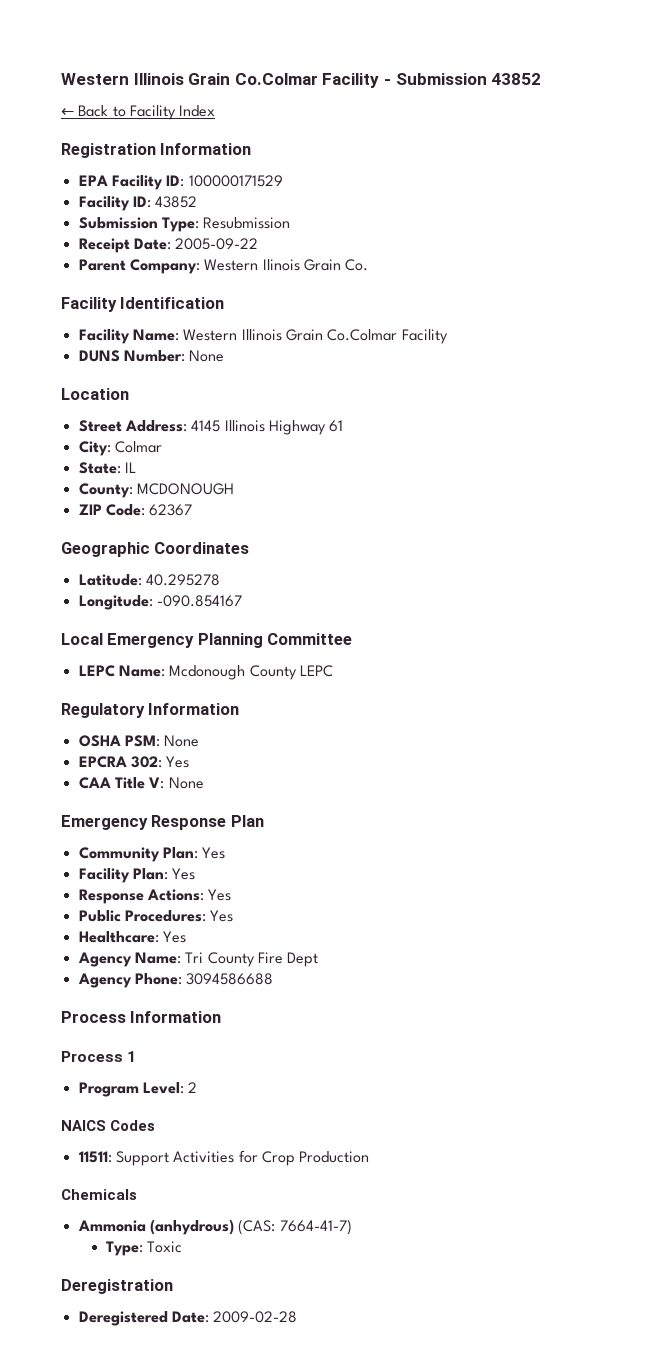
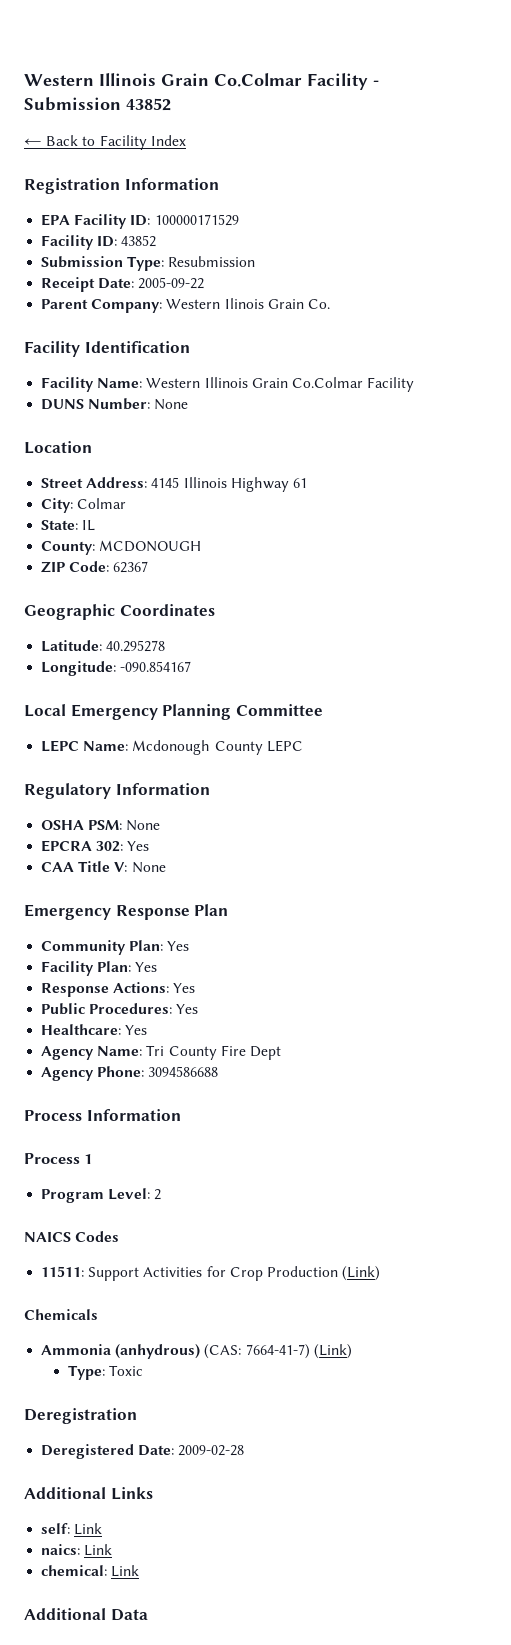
- 11511: Support Activities for Crop Production
+ 11511: Support Activities for Crop Production (Link)
- Ammonia (anhydrous) (CAS: 7664-41-7)
+ Ammonia (anhydrous) (CAS: 7664-41-7) (Link)
+ Additional Links
+ self: Link
+ naics: Link
+ chemical: Link
+ Additional Data

